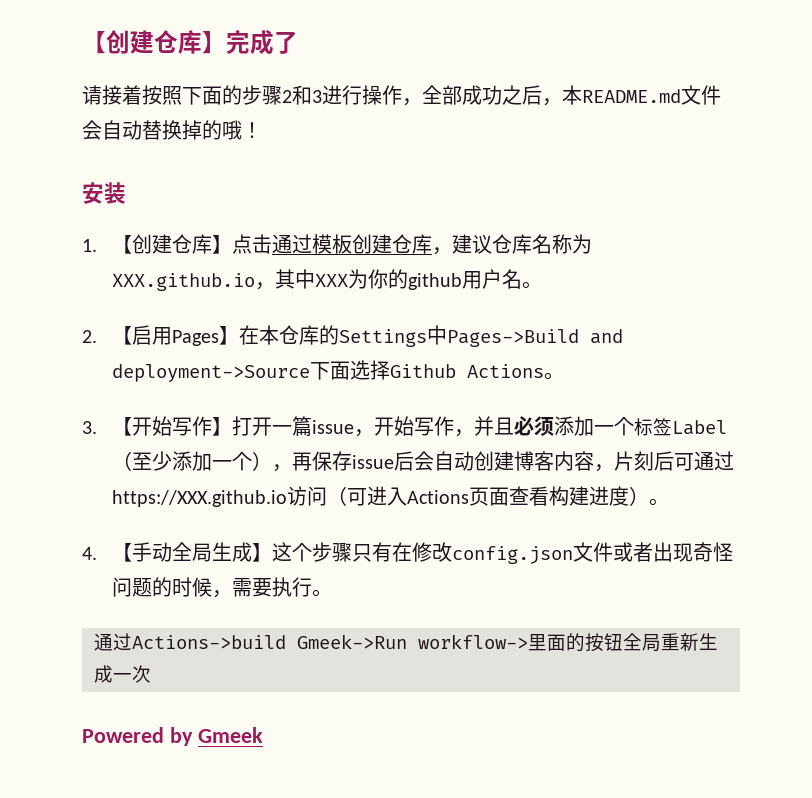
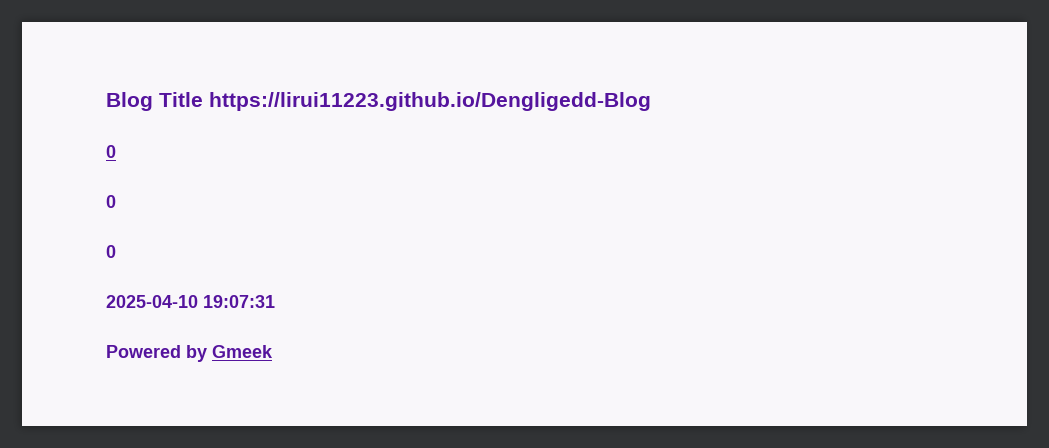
- 【创建仓库】完成了
- 请接着按照下面的步骤2和3进行操作，全部成功之后，本README.md文件会自动替换掉的哦！
- 安装
- 1.【创建仓库】点击通过模板创建仓库，建议仓库名称为XXX.github.io，其中XXX为你的github用户名。
- 2.【启用Pages】在本仓库的Settings中Pages->Build and deployment->Source下面选择Github Actions。
- 3.【开始写作】打开一篇issue，开始写作，并且必须添加一个标签Label（至少添加一个），再保存issue后会自动创建博客内容，片刻后可通过https://XXX.github.io访问（可进入Actions页面查看构建进度）。
- 4.【手动全局生成】这个步骤只有在修改config.json文件或者出现奇怪问题的时候，需要执行。
- 通过Actions->build Gmeek->Run workflow->里面的按钮全局重新生成一次
+ Blog Title https://lirui11223.github.io/Dengligedd-Blog
+ 0
+ 0
+ 0
+ 2025-04-10 19:07:31

